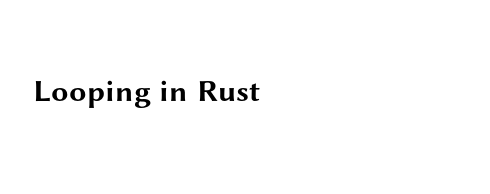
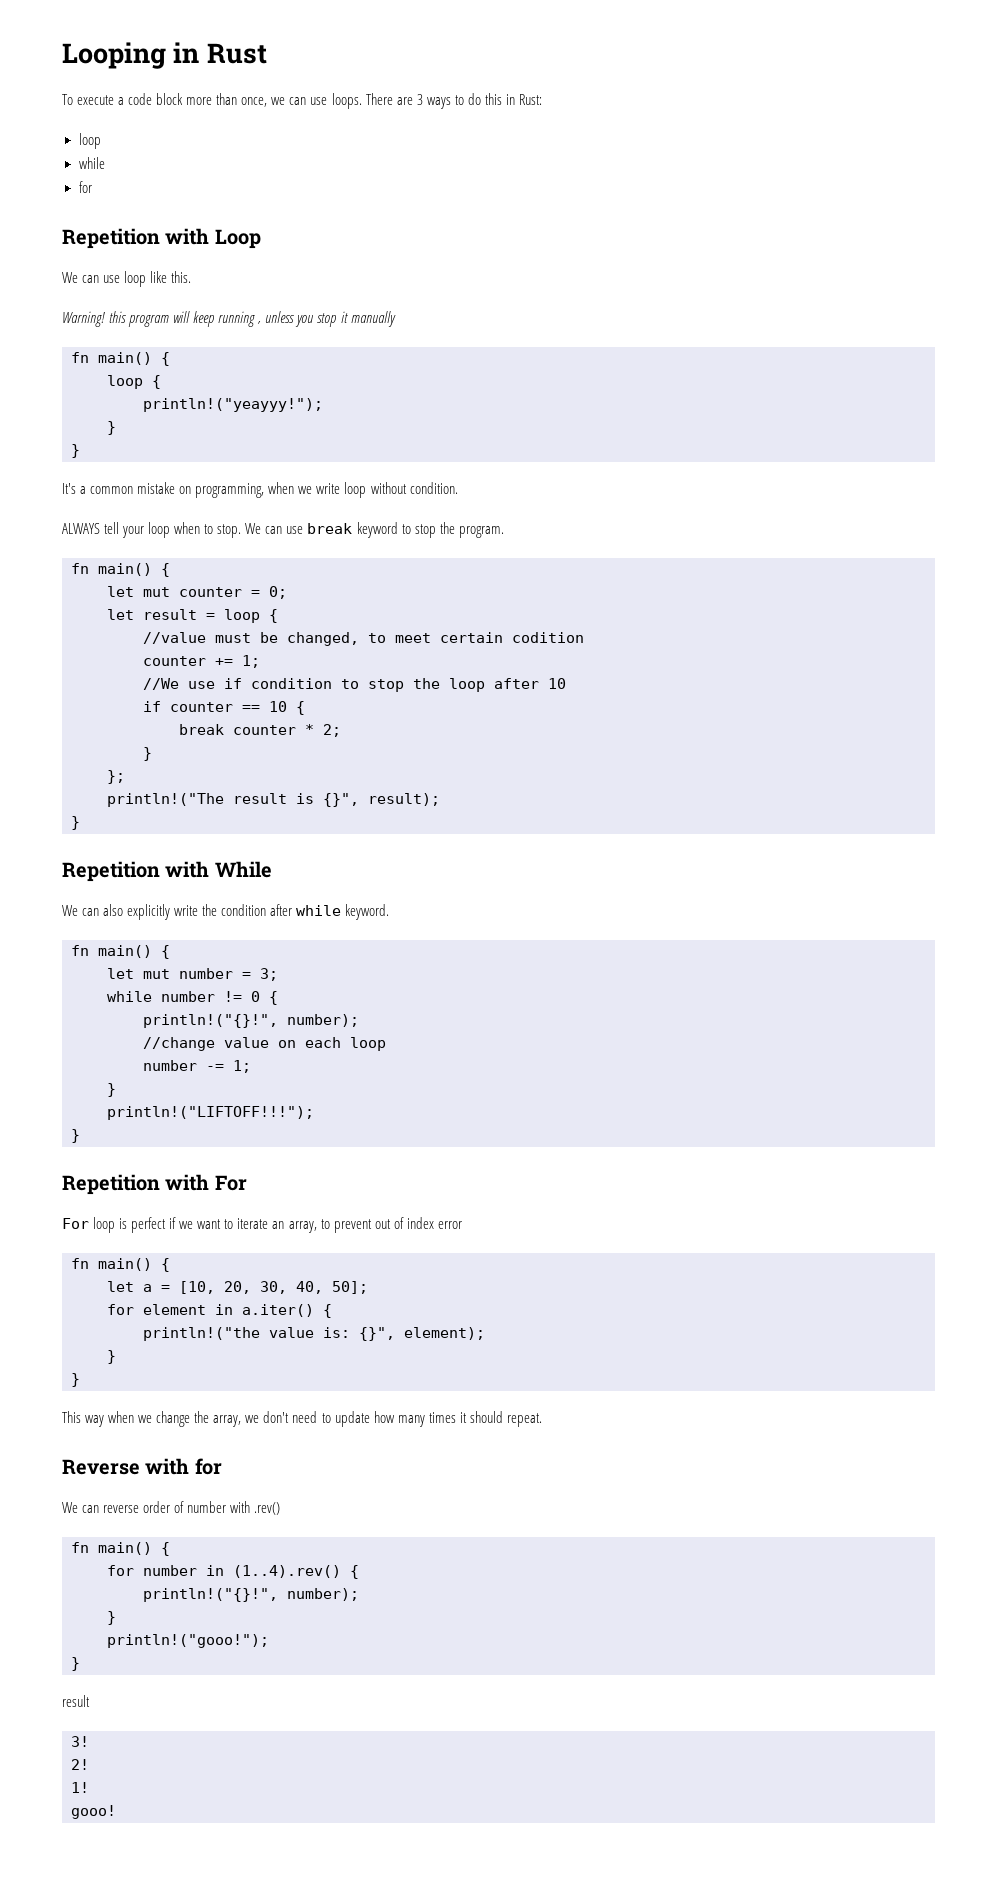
+ To execute a code block more than once, we can use loops. There are 3 ways to do this in Rust:
+ loop
+ while
+ for
+ Repetition with Loop
+ We can use loop like this.
+ Warning! this program will keep running , unless you stop it manually
+ fn main() {
+ loop {
+ println!("yeayyy!");
+ }
+ }
+ It's a common mistake on programming, when we write loop without condition.
+ ALWAYS tell your loop when to stop. We can use break keyword to stop the program.
+ fn main() {
+ let mut counter = 0;
+ let result = loop {
+ //value must be changed, to meet certain codition
+ counter += 1;
+ //We use if condition to stop the loop after 10
+ if counter == 10 {
+ break counter * 2;
+ }
+ };
+ println!("The result is {}", result);
+ }
+ Repetition with While
+ We can also explicitly write the condition after while keyword.
+ fn main() {
+ let mut number = 3;
+ while number != 0 {
+ println!("{}!", number);
+ //change value on each loop
+ number -= 1;
+ }
+ println!("LIFTOFF!!!");
+ }
+ Repetition with For
+ For loop is perfect if we want to iterate an array, to prevent out of index error
+ fn main() {
+ let a = [10, 20, 30, 40, 50];
+ for element in a.iter() {
+ println!("the value is: {}", element);
+ }
+ }
+ This way when we change the array, we don't need to update how many times it should repeat.
+ Reverse with for
+ We can reverse order of number with .rev()
+ fn main() {
+ for number in (1..4).rev() {
+ println!("{}!", number);
+ }
+ println!("gooo!");
+ }
+ result
+ 3!
+ 2!
+ 1!
+ gooo!

